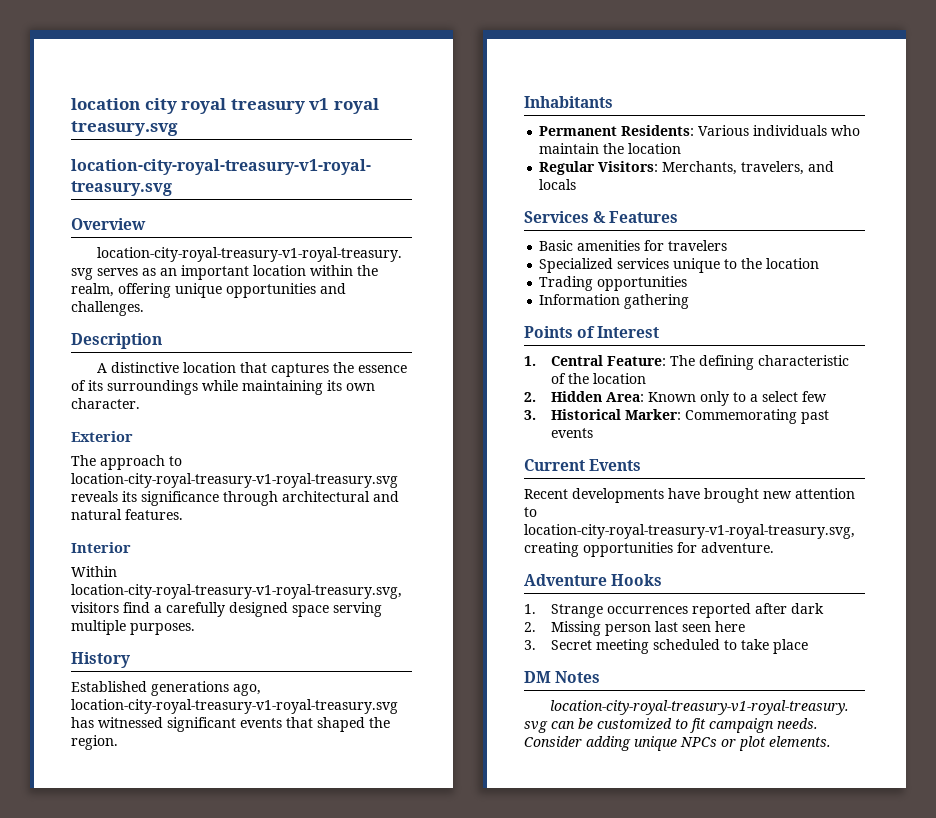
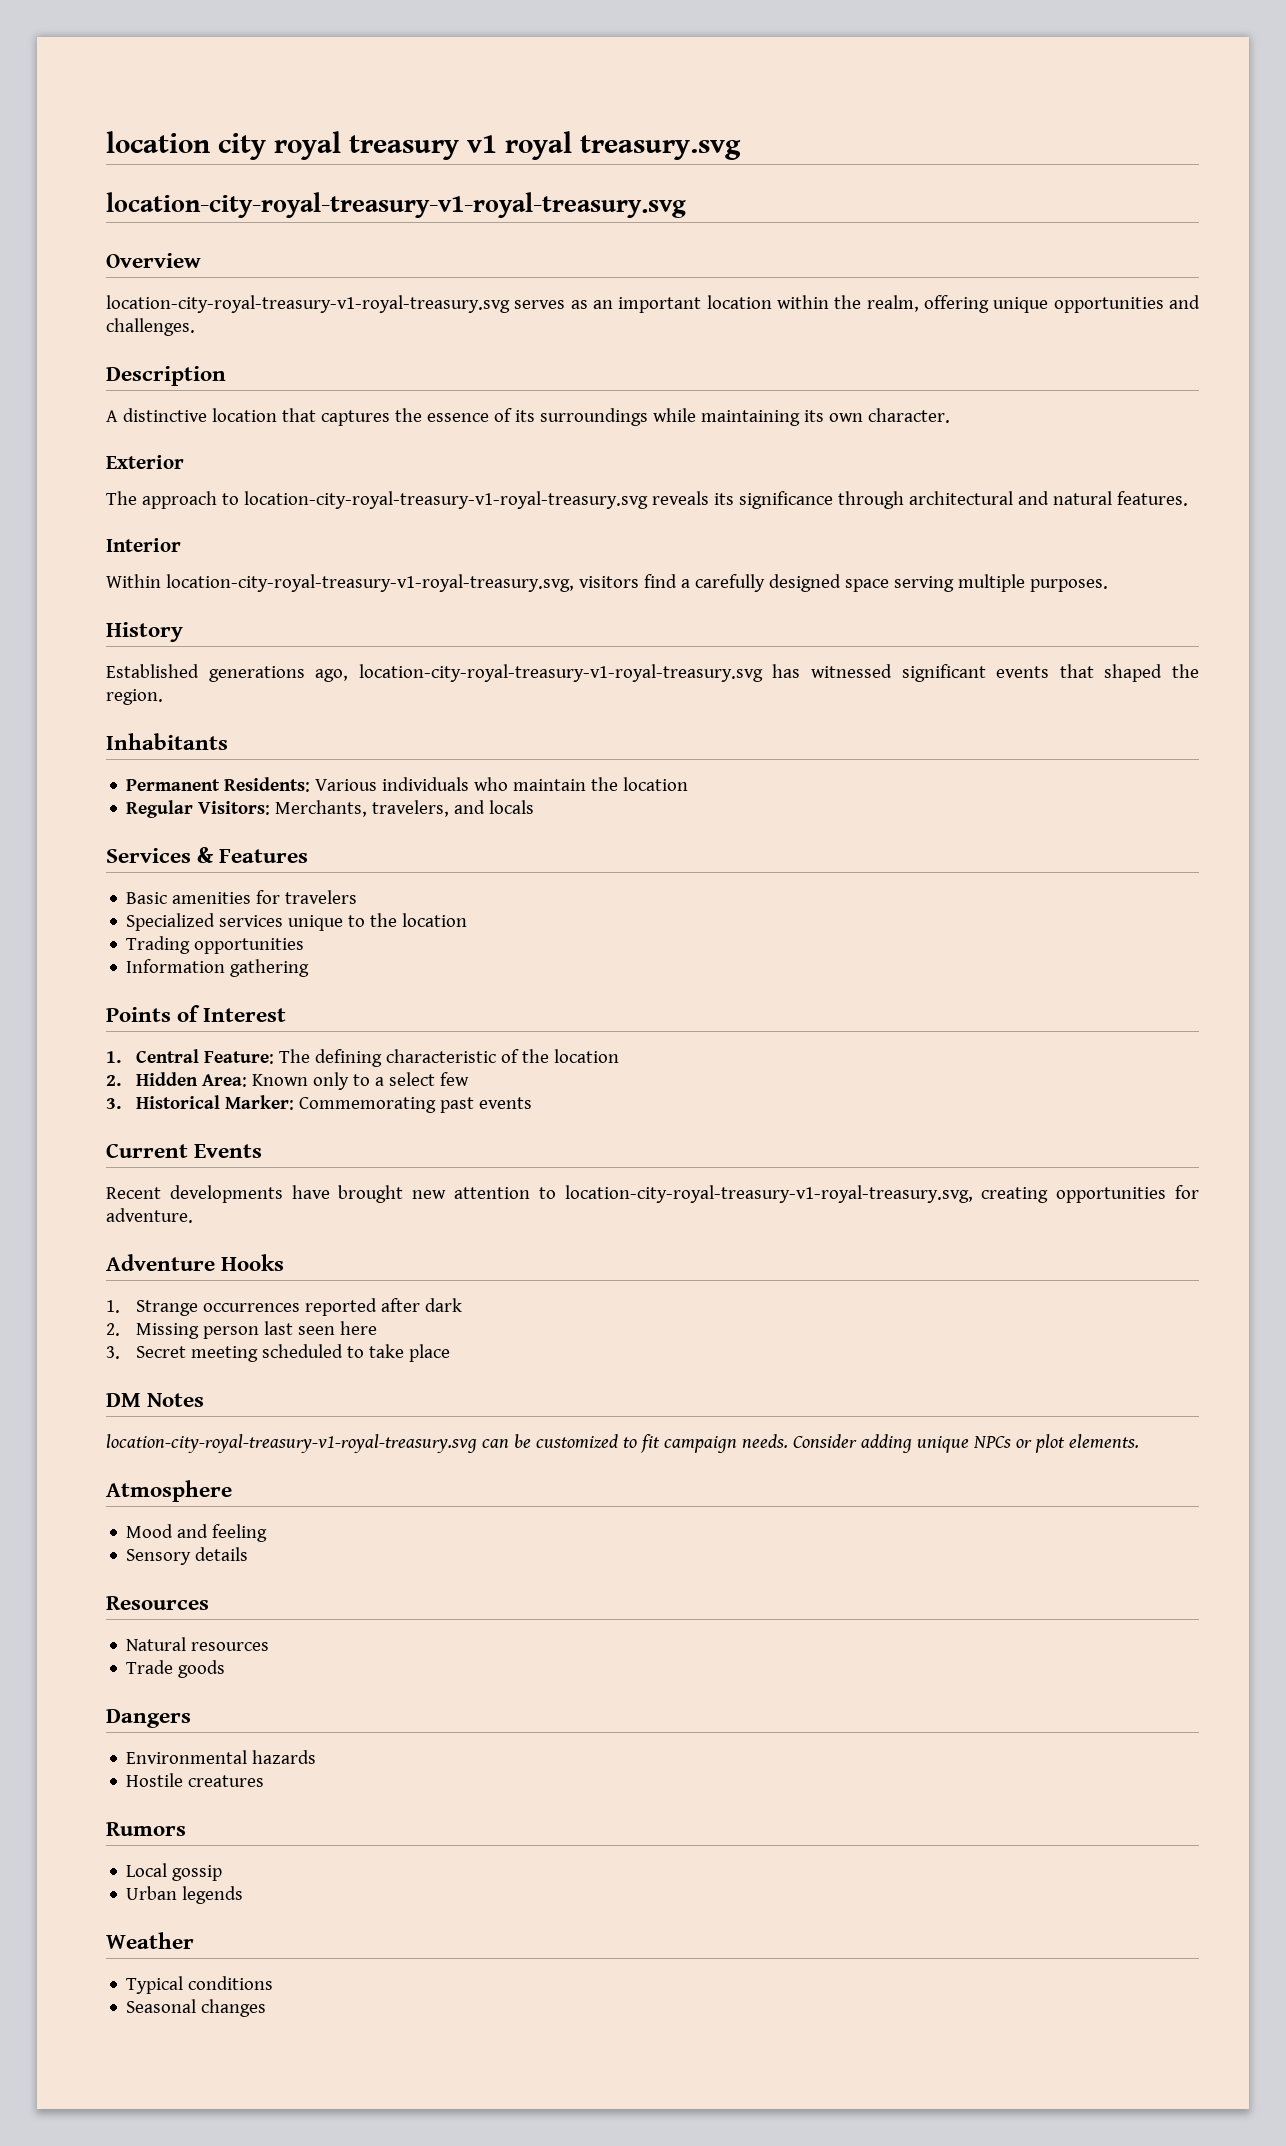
+ Atmosphere
+ Mood and feeling
+ Sensory details
+ Resources
+ Natural resources
+ Trade goods
+ Dangers
+ Environmental hazards
+ Hostile creatures
+ Rumors
+ Local gossip
+ Urban legends
+ Weather
+ Typical conditions
+ Seasonal changes

